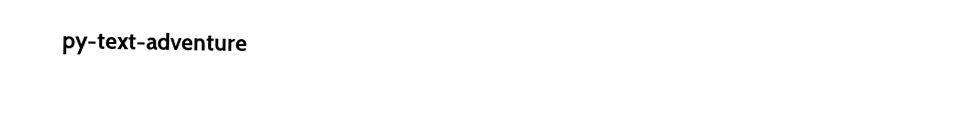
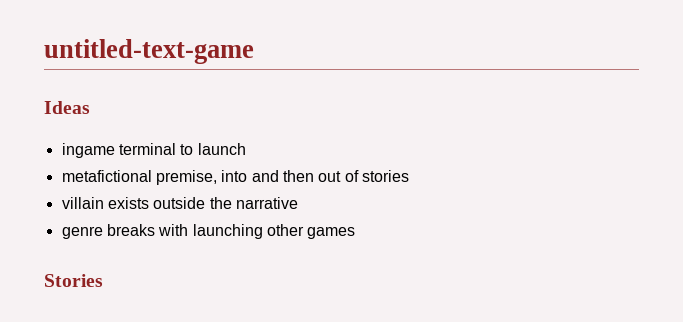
- py-text-adventure
+ untitled-text-game
+ Ideas
+ ingame terminal to launch
+ metafictional premise, into and then out of stories
+ villain exists outside the narrative
+ genre breaks with launching other games
+ Stories

